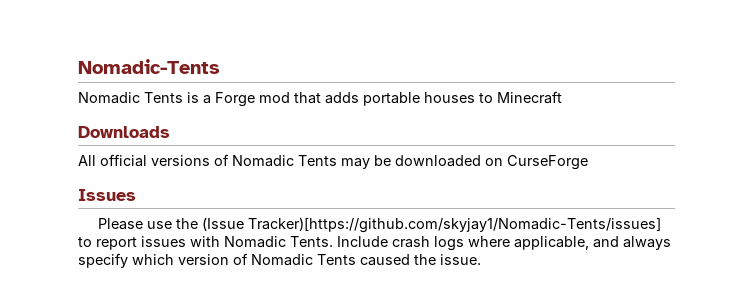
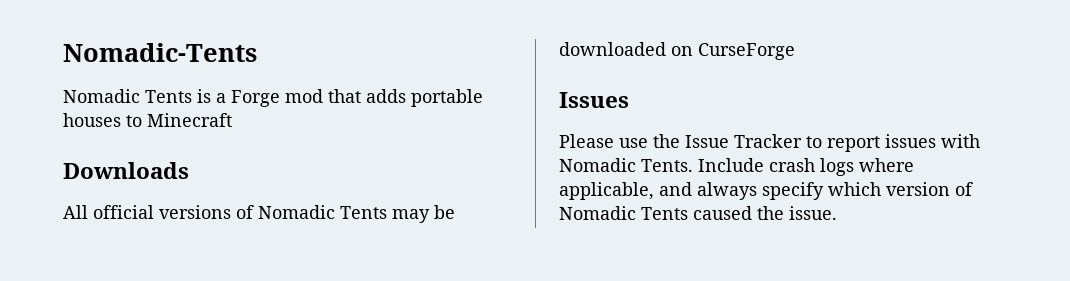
- Please use the (Issue Tracker)[https://github.com/skyjay1/Nomadic-Tents/issues] to report issues with Nomadic Tents.
+ Please use the Issue Tracker to report issues with Nomadic Tents.

